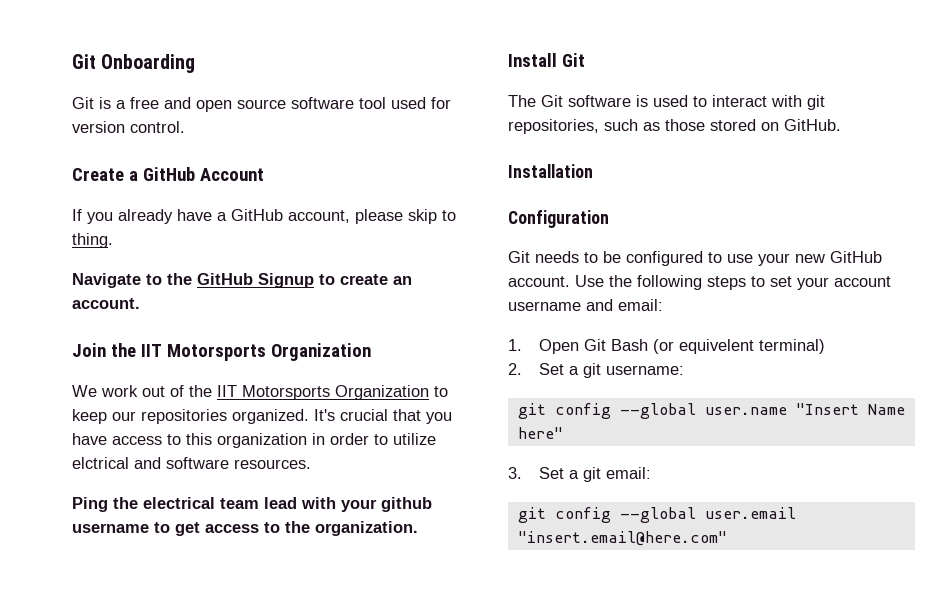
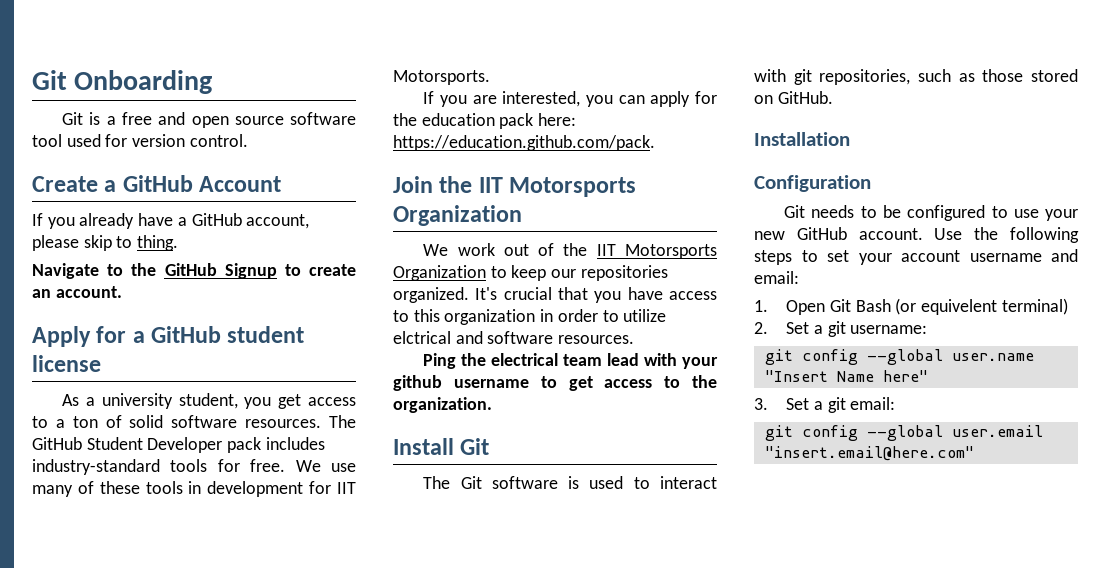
+ Apply for a GitHub student license
+ As a university student, you get access to a ton of solid software resources. The GitHub Student Developer pack includes industry-standard tools for free. We use many of these tools in development for IIT Motorsports.
+ If you are interested, you can apply for the education pack here: https://education.github.com/pack.

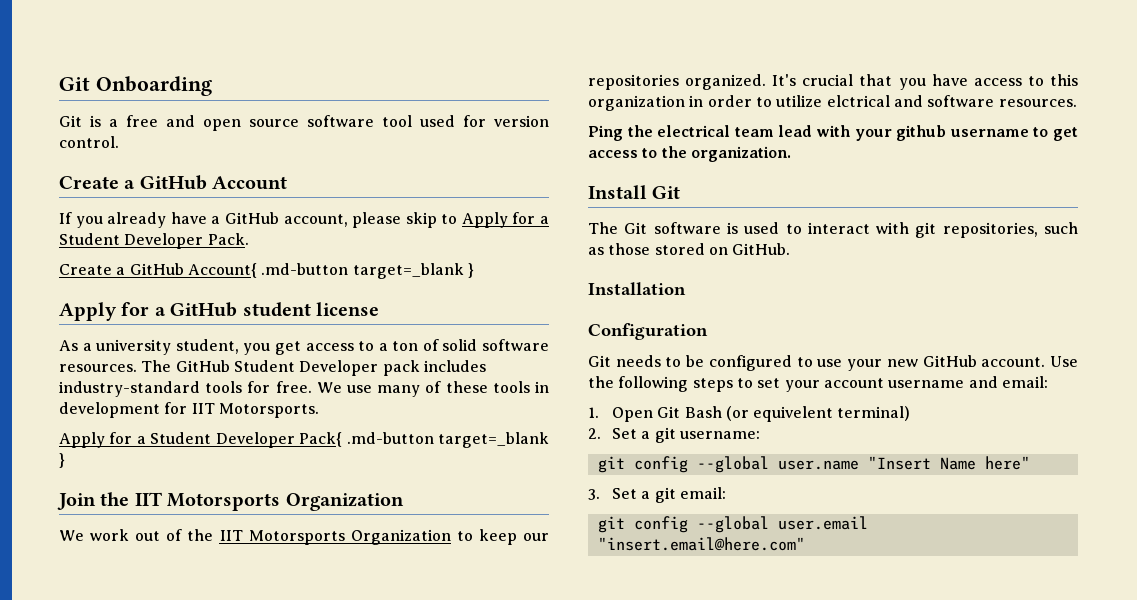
- If you already have a GitHub account, please skip to thing.
- Navigate to the GitHub Signup to create an account.
+ If you already have a GitHub account, please skip to Apply for a Student Developer Pack.
+ Create a GitHub Account{ .md-button target=_blank }
- If you are interested, you can apply for the education pack here: https://education.github.com/pack.
+ Apply for a Student Developer Pack{ .md-button target=_blank }

